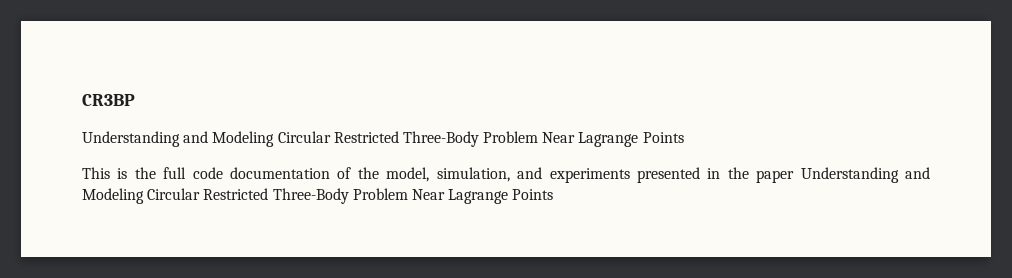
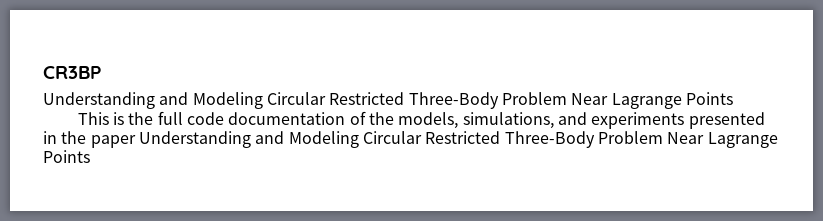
- This is the full code documentation of the model, simulation, and experiments presented in the paper Understanding and Modeling Circular Restricted Three-Body Problem Near Lagrange Points
+ This is the full code documentation of the models, simulations, and experiments presented in the paper Understanding and Modeling Circular Restricted Three-Body Problem Near Lagrange Points

